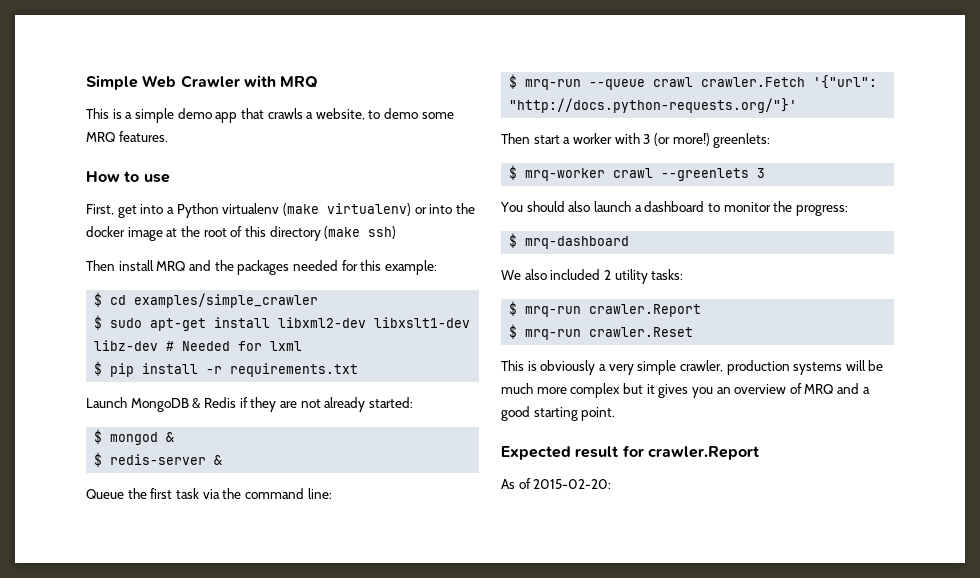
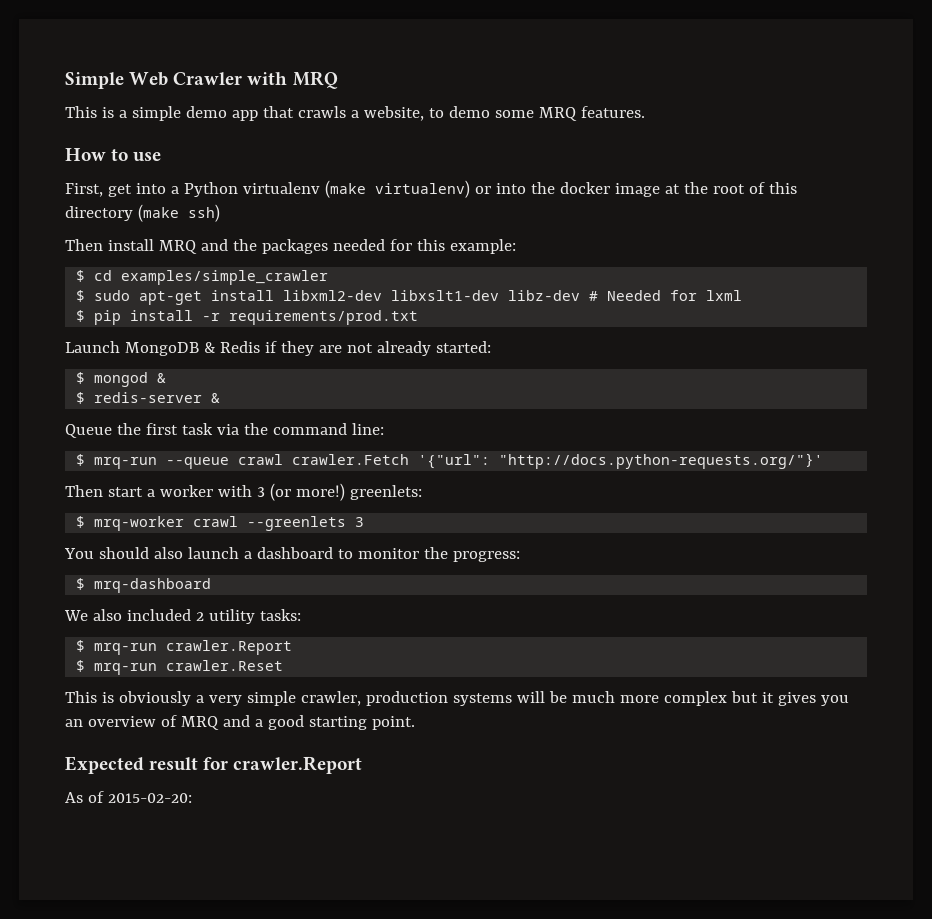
- $ pip install -r requirements.txt
+ $ pip install -r requirements/prod.txt

